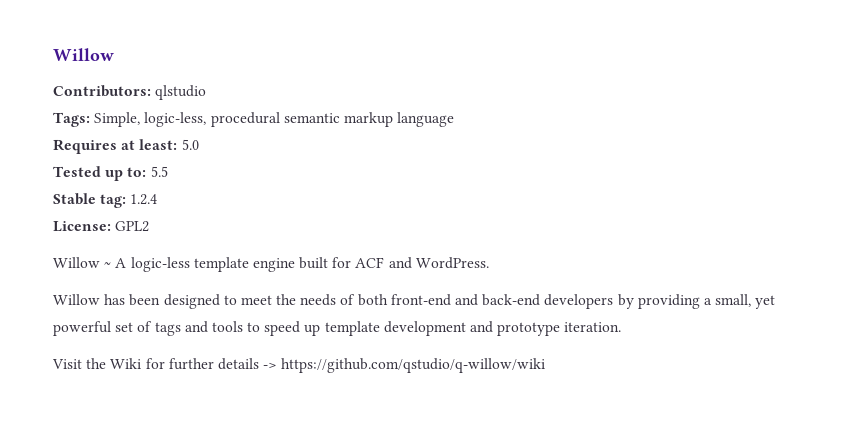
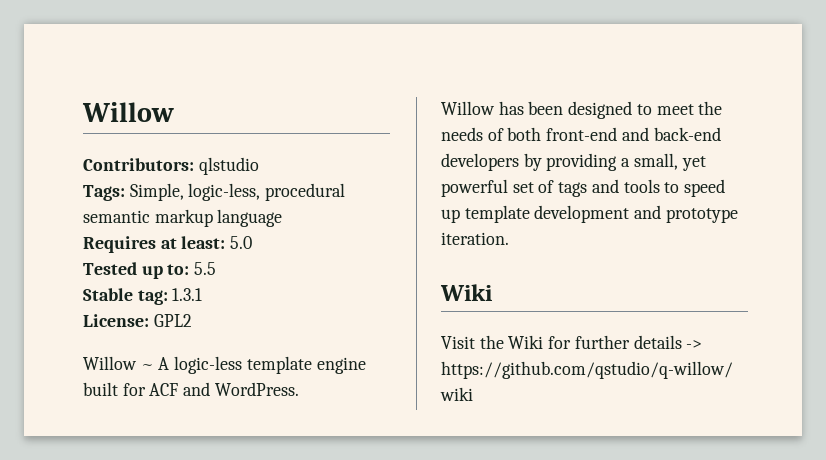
- Stable tag: 1.2.4
+ Stable tag: 1.3.1
  Willow has been designed to meet the needs of both front-end and back-end developers by providing a small, yet powerful set of tags and tools to speed up template development and prototype iteration.
+ Wiki

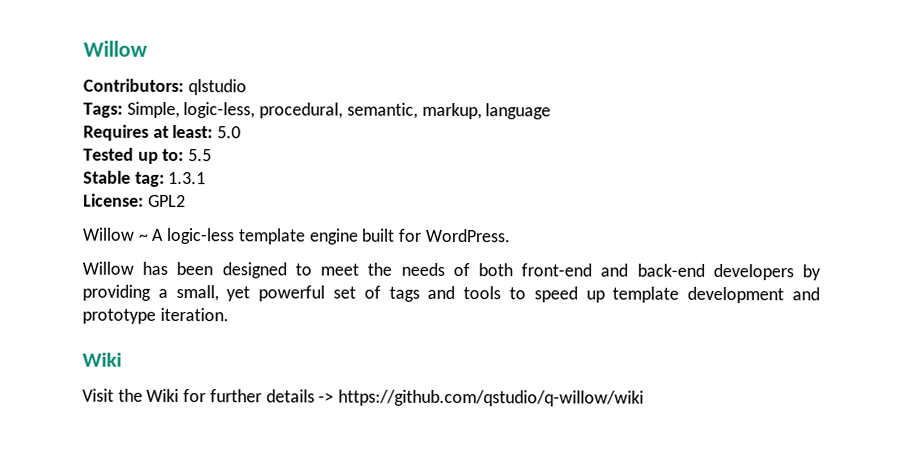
- Tags: Simple, logic-less, procedural semantic markup language
+ Tags: Simple, logic-less, procedural, semantic, markup, language
- Willow ~ A logic-less template engine built for ACF and WordPress.
+ Willow ~ A logic-less template engine built for WordPress.

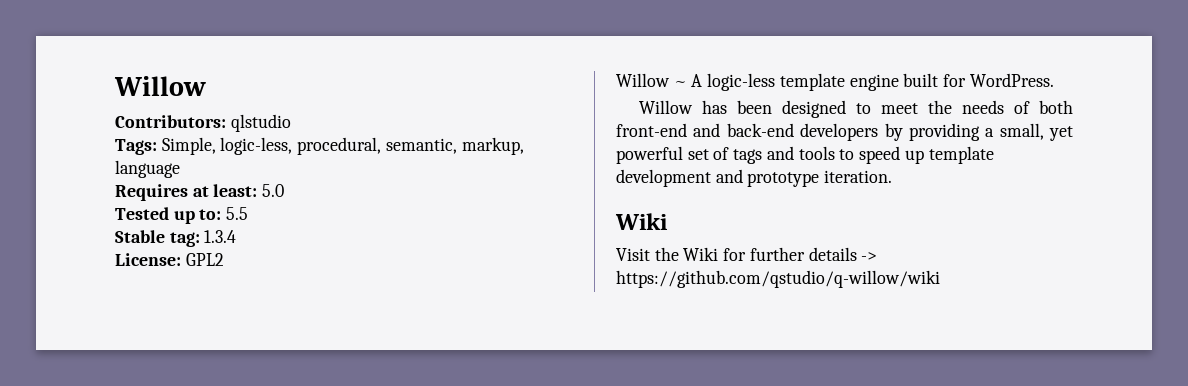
- Stable tag: 1.3.1
+ Stable tag: 1.3.4

